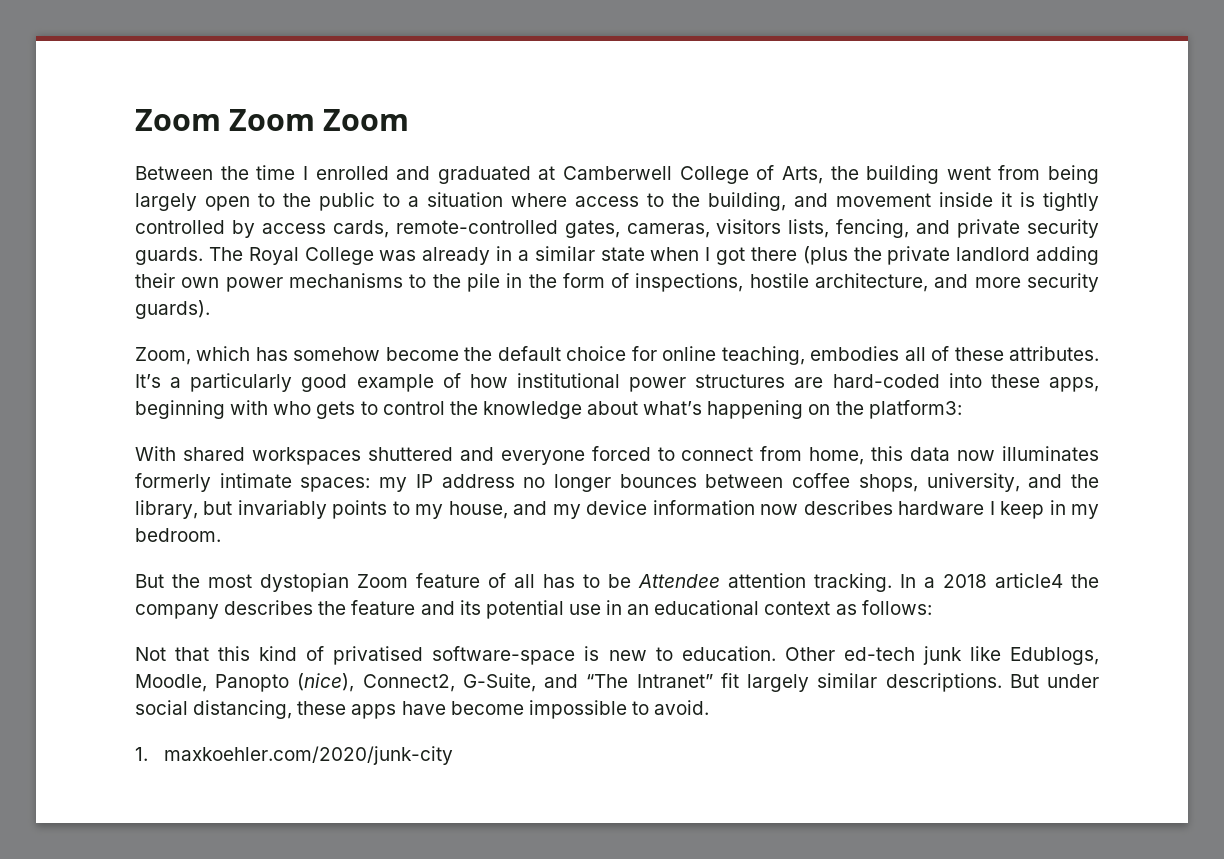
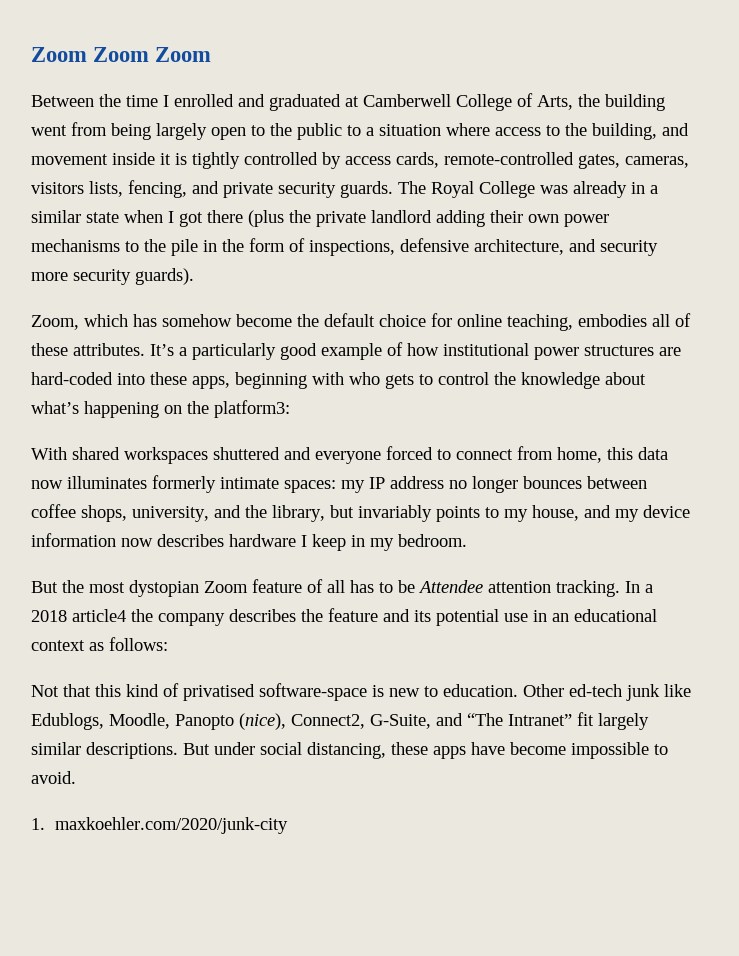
- The Royal College was already in a similar state when I got there (plus the private landlord adding their own power mechanisms to the pile in the form of inspections, hostile architecture, and more security guards).
+ The Royal College was already in a similar state when I got there (plus the private landlord adding their own power mechanisms to the pile in the form of inspections, defensive architecture, and security more security guards).

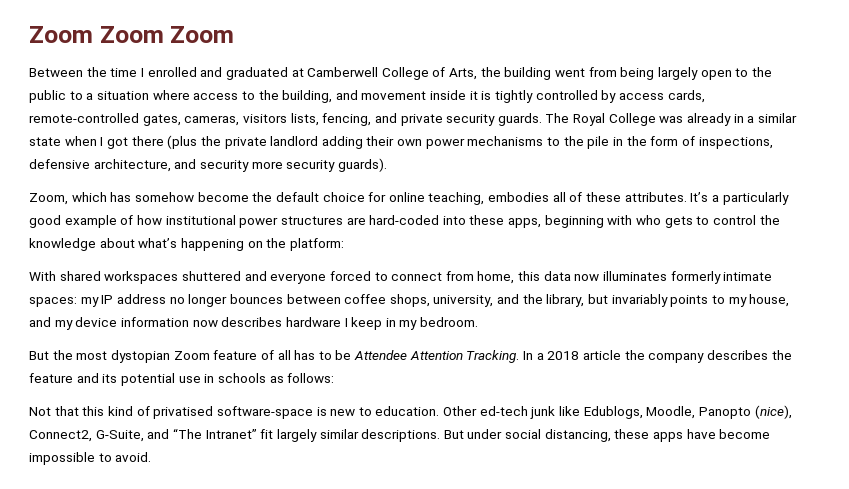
- It’s a particularly good example of how institutional power structures are hard-coded into these apps, beginning with who gets to control the knowledge about what’s happening on the platform3:
+ It’s a particularly good example of how institutional power structures are hard-coded into these apps, beginning with who gets to control the knowledge about what’s happening on the platform:
- But the most dystopian Zoom feature of all has to be Attendee attention tracking.
+ But the most dystopian Zoom feature of all has to be Attendee Attention Tracking.
- In a 2018 article4 the company describes the feature and its potential use in an educational context as follows:
+ In a 2018 article the company describes the feature and its potential use in schools as follows:
- 1. maxkoehler.com/2020/junk-city

